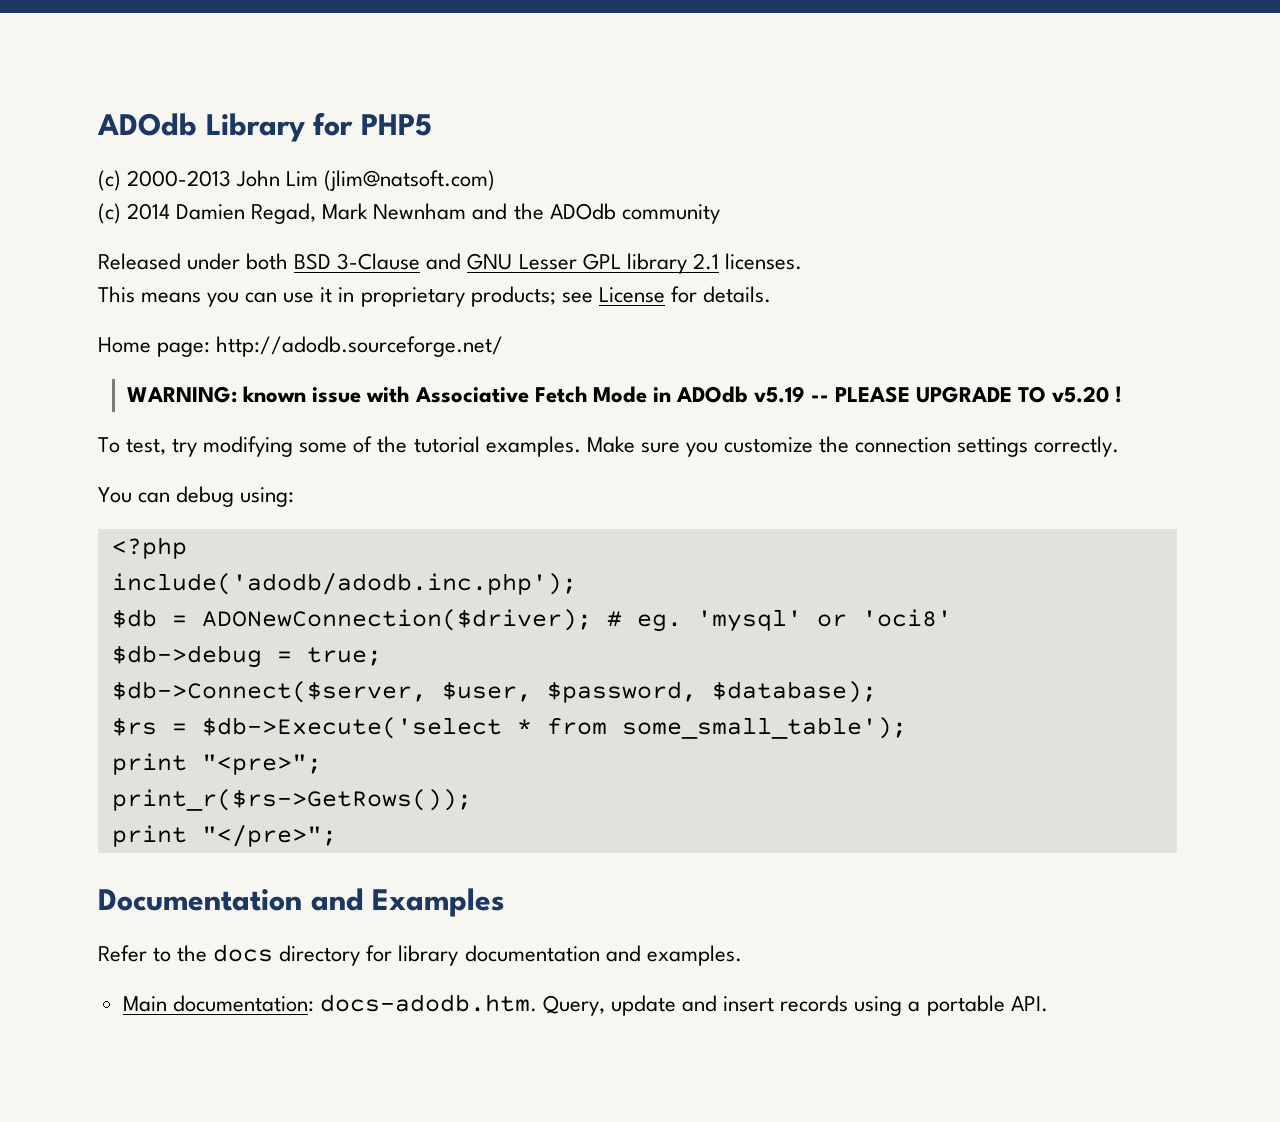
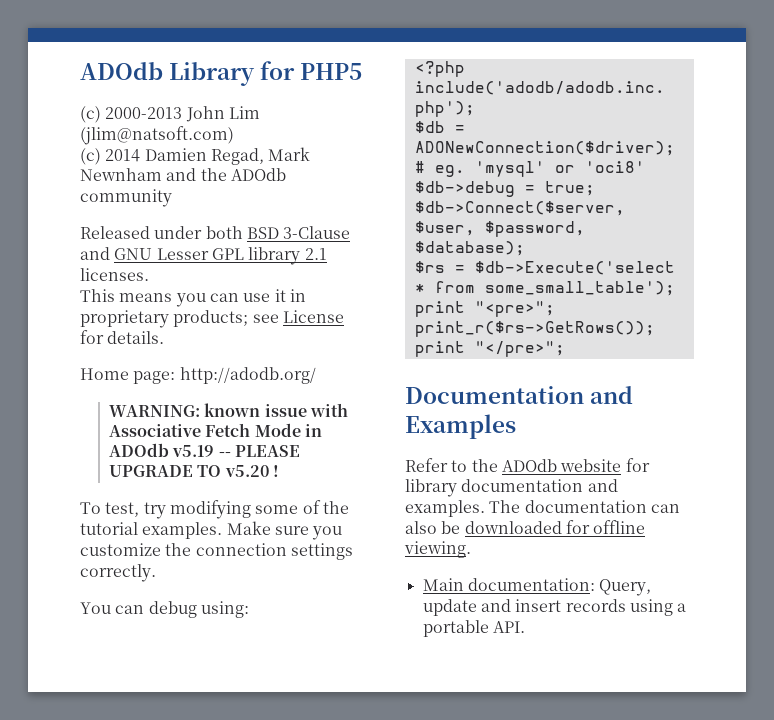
- Home page: http://adodb.sourceforge.net/
+ Home page: http://adodb.org/
- Refer to the docs directory for library documentation and examples.
+ Refer to the ADOdb website for library documentation and examples. The documentation can also be downloaded for offline viewing.
- Main documentation: docs-adodb.htm. Query, update and insert records using a portable API.
+ Main documentation: Query, update and insert records using a portable API.

